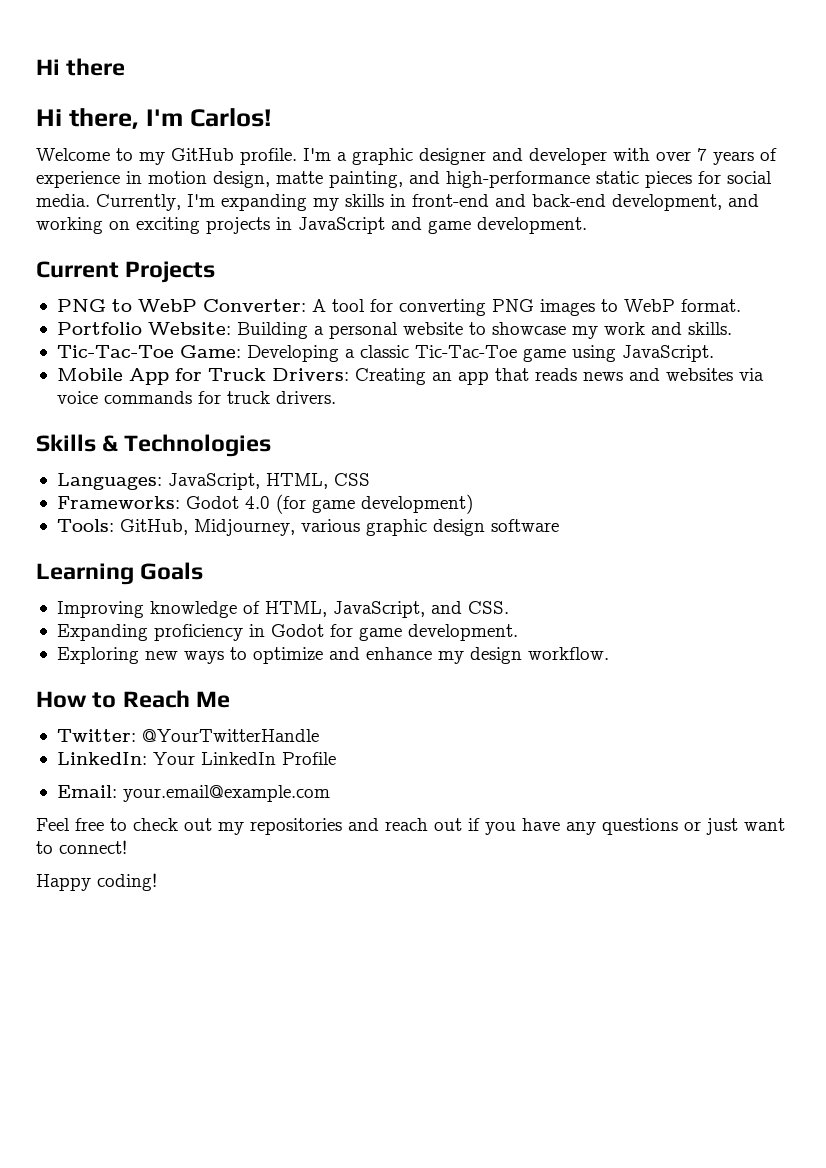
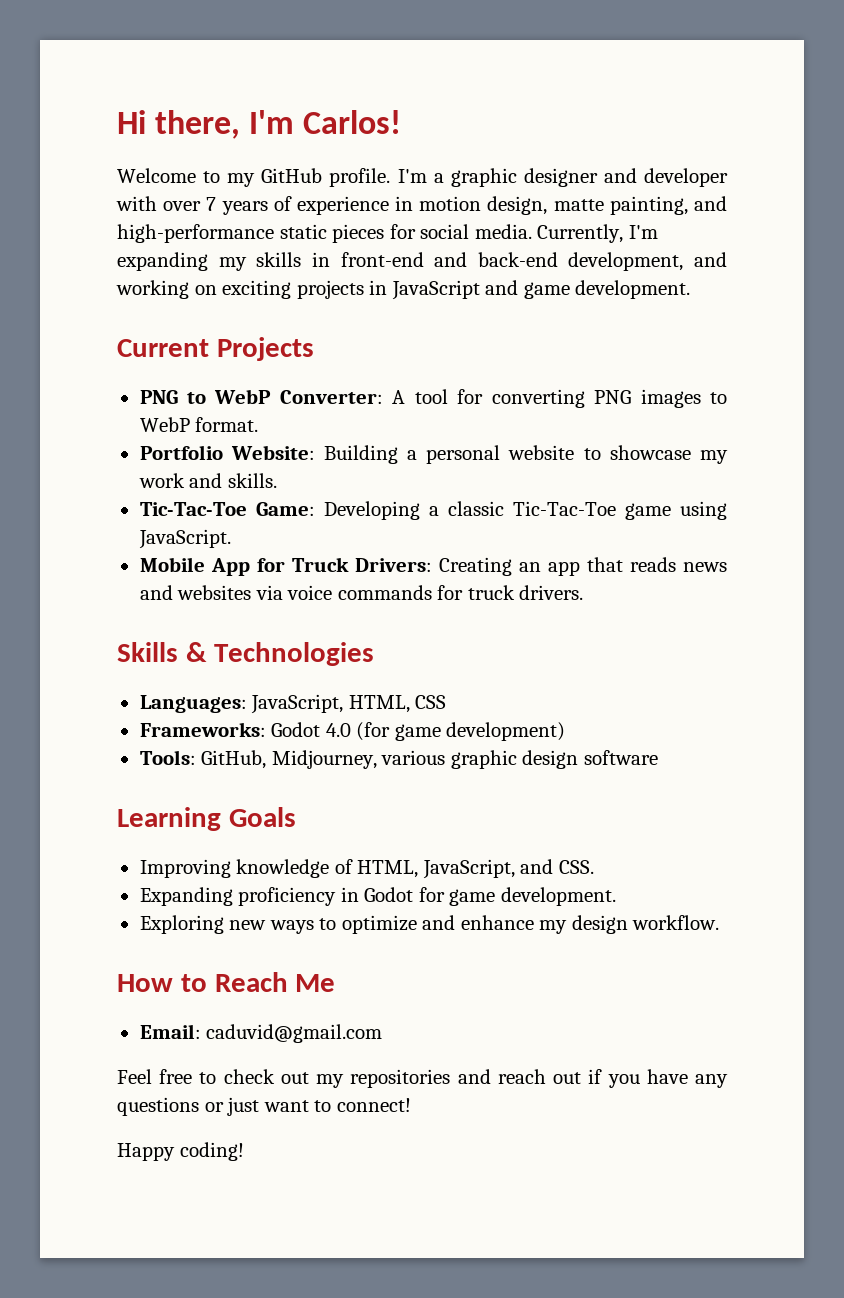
- Hi there
- Twitter: @YourTwitterHandle
- LinkedIn: Your LinkedIn Profile
- Email: your.email@example.com
+ Email: caduvid@gmail.com

